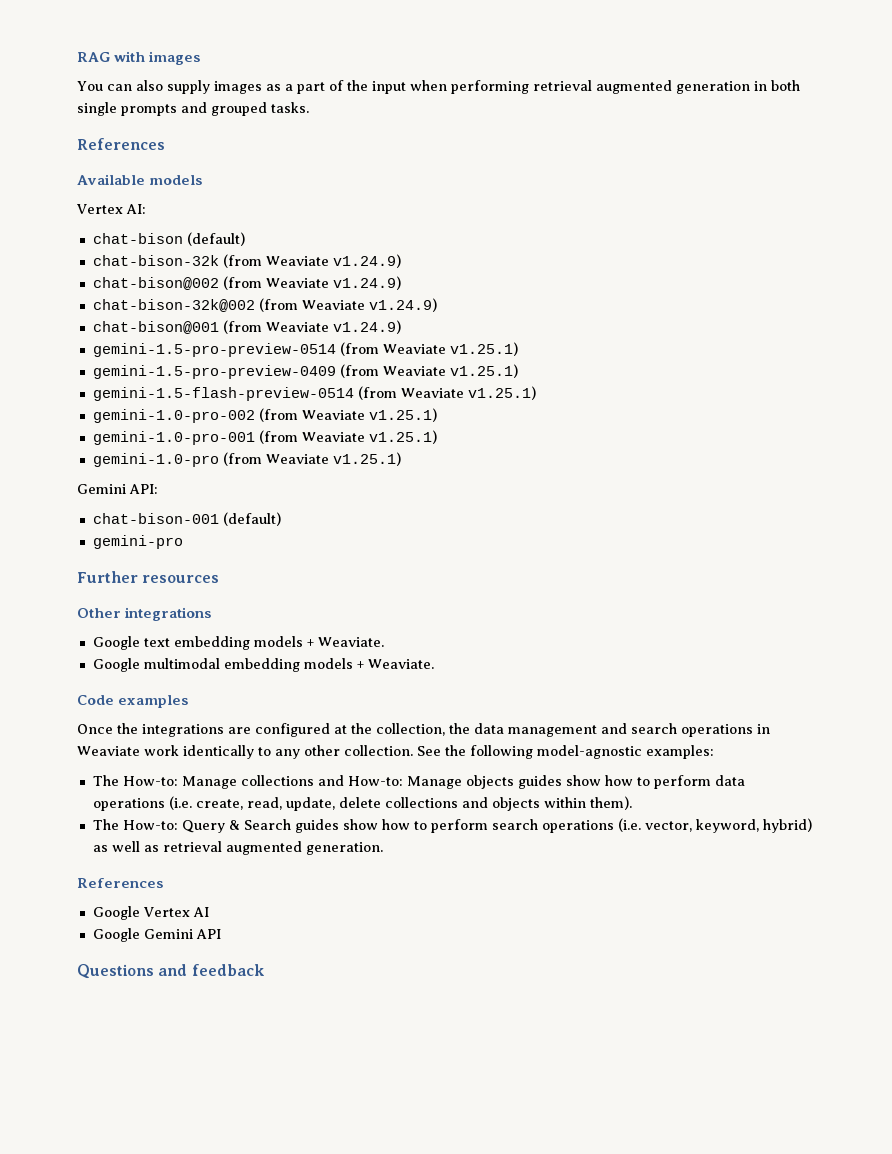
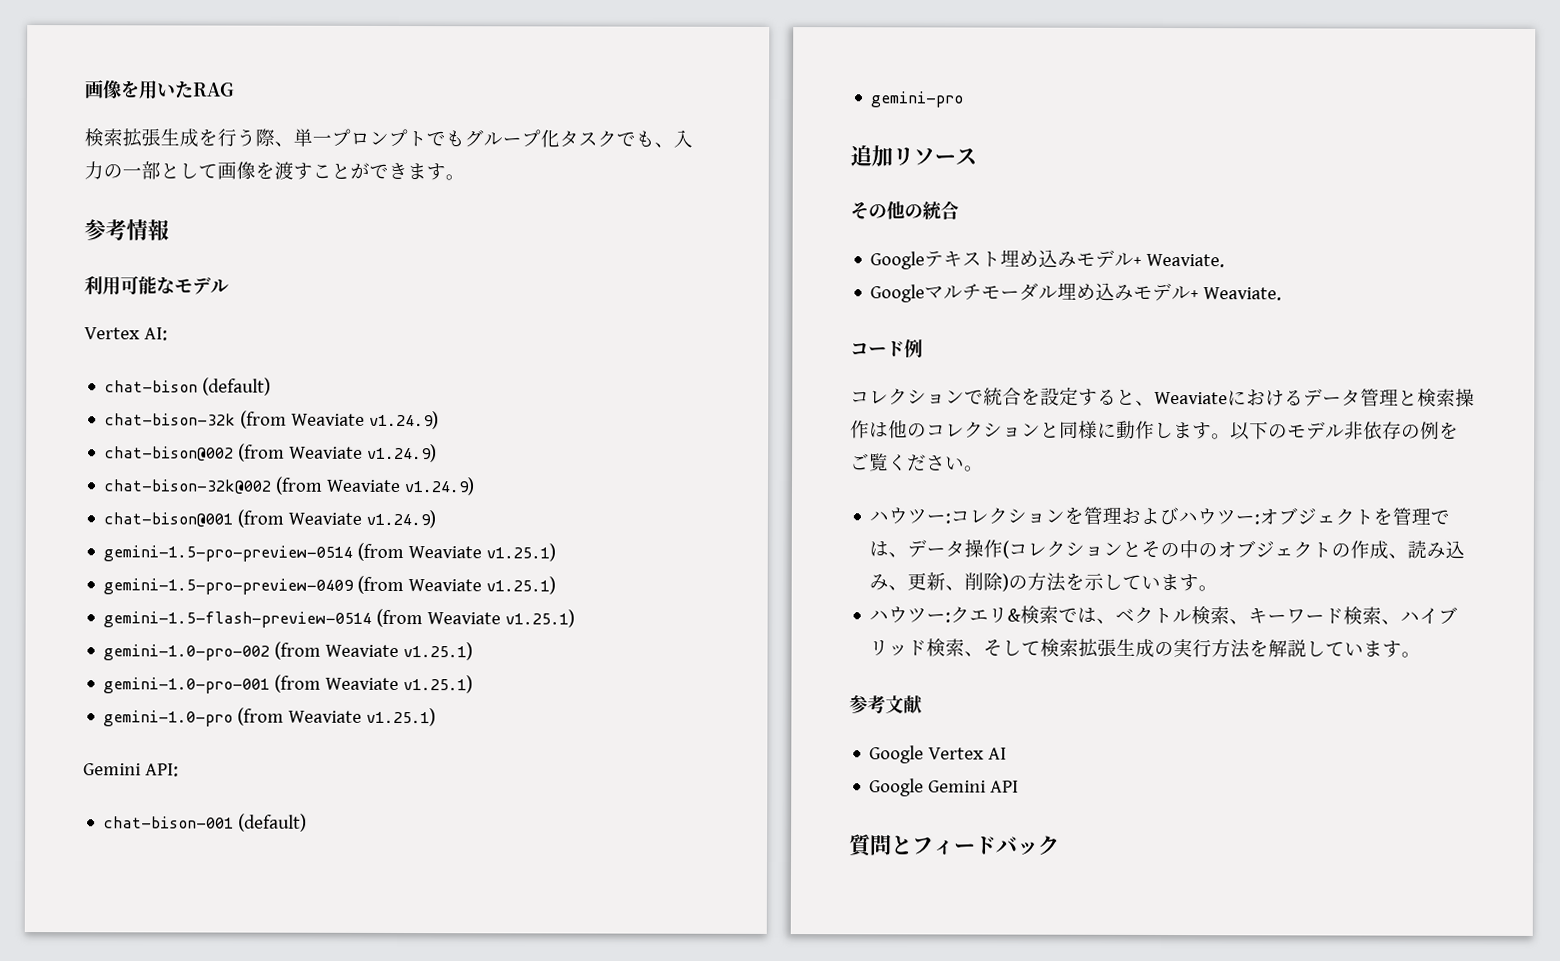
- RAG with images
- You can also supply images as a part of the input when performing retrieval augmented generation in both single prompts and grouped tasks.
- References
- Available models
+ 画像を用いたRAG
+ 検索拡張生成を行う際、単一プロンプトでもグループ化タスクでも、入力の一部として画像を渡すことができます。
+ 参考情報
+ 利用可能なモデル
- Further resources
- Other integrations
- Google text embedding models + Weaviate.
- Google multimodal embedding models + Weaviate.
- Code examples
- Once the integrations are configured at the collection, the data management and search operations in Weaviate work identically to any other collection. See the following model-agnostic examples:
- The How-to: Manage collections and How-to: Manage objects guides show how to perform data operations (i.e. create, read, update, delete collections and objects within them).
- The How-to: Query & Search guides show how to perform search operations (i.e. vector, keyword, hybrid) as well as retrieval augmented generation.
- References
+ 追加リソース
+ その他の統合
+ Googleテキスト埋め込みモデル+ Weaviate.
+ Googleマルチモーダル埋め込みモデル+ Weaviate.
+ コード例
+ コレクションで統合を設定すると、Weaviateにおけるデータ管理と検索操作は他のコレクションと同様に動作します。以下のモデル非依存の例をご覧ください。
+ ハウツー:コレクションを管理およびハウツー:オブジェクトを管理では、データ操作(コレクションとその中のオブジェクトの作成、読み込み、更新、削除)の方法を示しています。
+ ハウツー:クエリ&検索では、ベクトル検索、キーワード検索、ハイブリッド検索、そして検索拡張生成の実行方法を解説しています。
+ 参考文献
- Questions and feedback
+ 質問とフィードバック

